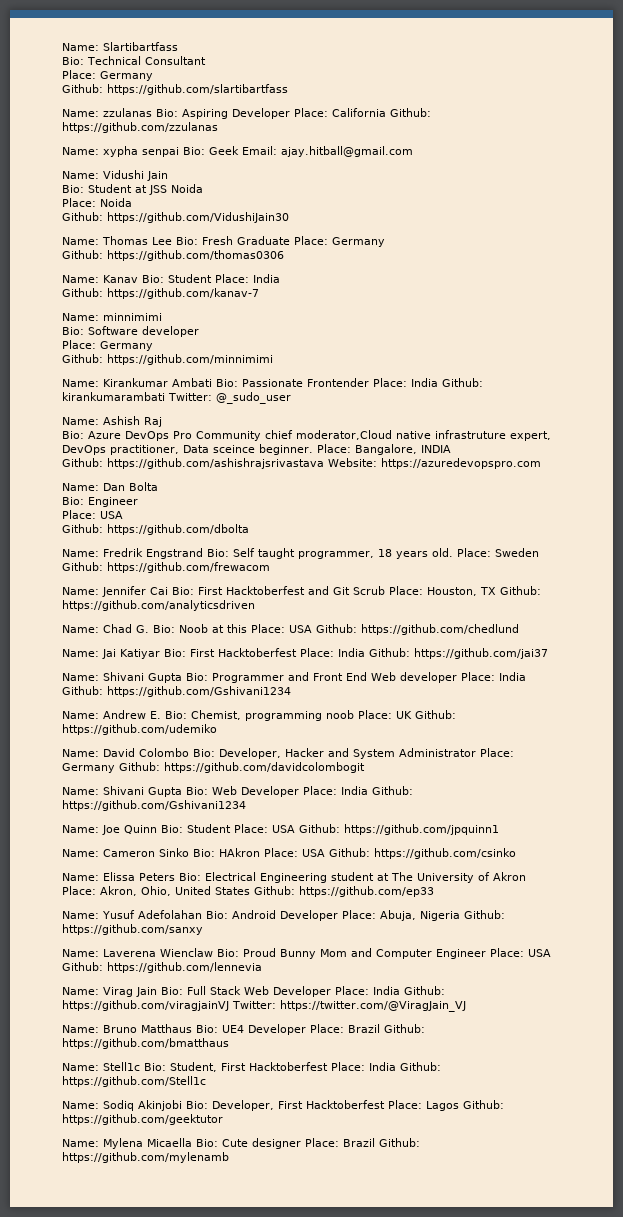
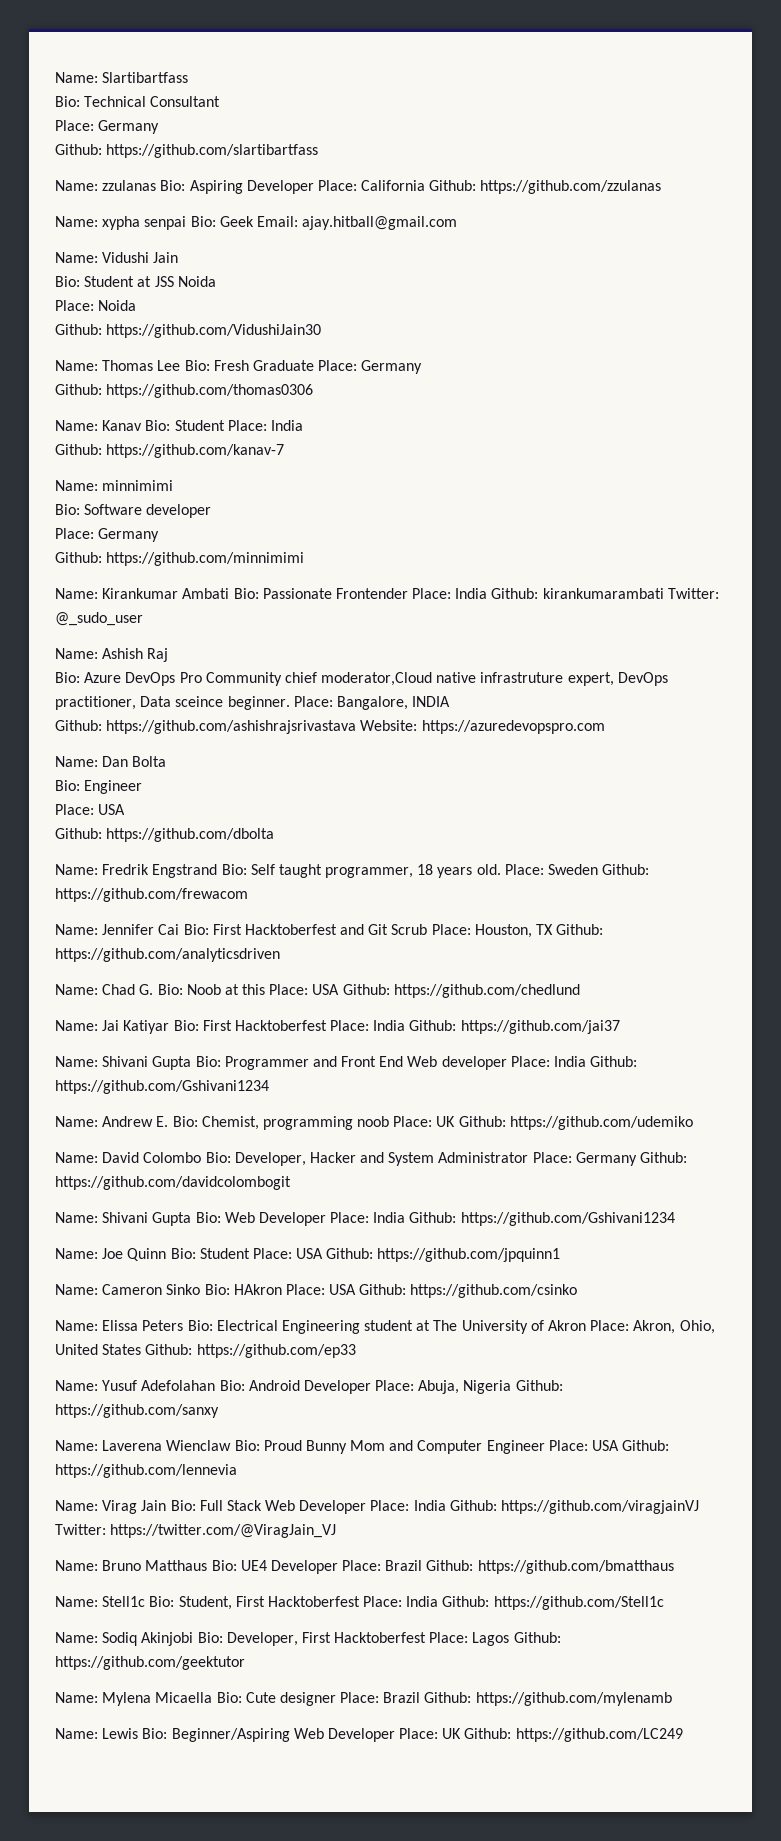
+ Name: Lewis Bio: Beginner/Aspiring Web Developer Place: UK Github: https://github.com/LC249

